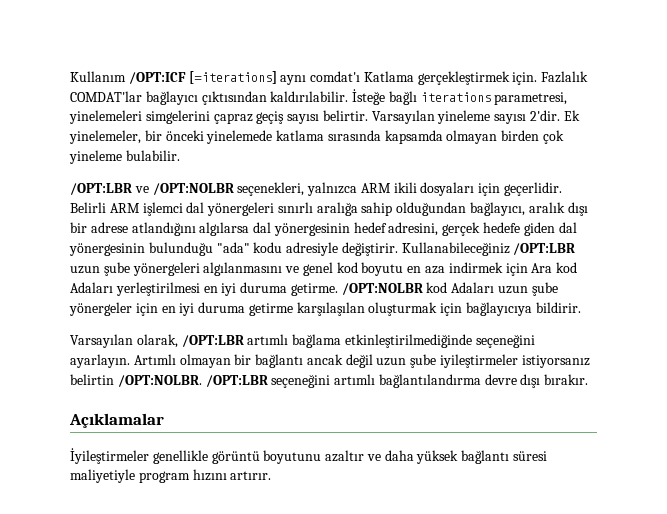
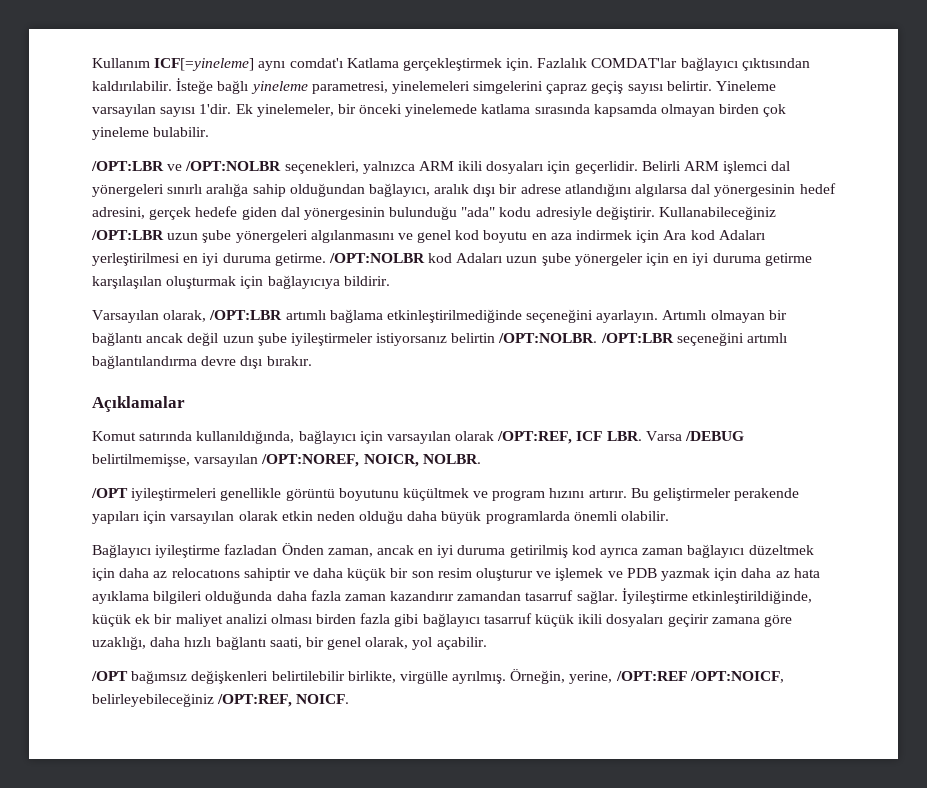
- Kullanım /OPT:ICF [=iterations] aynı comdat'ı Katlama gerçekleştirmek için.
+ Kullanım ICF[=yineleme] aynı comdat'ı Katlama gerçekleştirmek için.
- İsteğe bağlı iterations parametresi, yinelemeleri simgelerini çapraz geçiş sayısı belirtir.
+ İsteğe bağlı yineleme parametresi, yinelemeleri simgelerini çapraz geçiş sayısı belirtir.
- Varsayılan yineleme sayısı 2'dir.
+ Yineleme varsayılan sayısı 1'dir.
- İyileştirmeler genellikle görüntü boyutunu azaltır ve daha yüksek bağlantı süresi maliyetiyle program hızını artırır.
+ Komut satırında kullanıldığında, bağlayıcı için varsayılan olarak /OPT:REF, ICF LBR. Varsa /DEBUG belirtilmemişse, varsayılan /OPT:NOREF, NOICR, NOLBR.
+ /OPT iyileştirmeleri genellikle görüntü boyutunu küçültmek ve program hızını artırır. Bu geliştirmeler perakende yapıları için varsayılan olarak etkin neden olduğu daha büyük programlarda önemli olabilir.
+ Bağlayıcı iyileştirme fazladan Önden zaman, ancak en iyi duruma getirilmiş kod ayrıca zaman bağlayıcı düzeltmek için daha az relocatıons sahiptir ve daha küçük bir son resim oluşturur ve işlemek ve PDB yazmak için daha az hata ayıklama bilgileri olduğunda daha fazla zaman kazandırır zamandan tasarruf sağlar. İyileştirme etkinleştirildiğinde, küçük ek bir maliyet analizi olması birden fazla gibi bağlayıcı tasarruf küçük ikili dosyaları geçirir zamana göre uzaklığı, daha hızlı bağlantı saati, bir genel olarak, yol açabilir.
+ /OPT bağımsız değişkenleri belirtilebilir birlikte, virgülle ayrılmış. Örneğin, yerine, /OPT:REF /OPT:NOICF, belirleyebileceğiniz /OPT:REF, NOICF.

